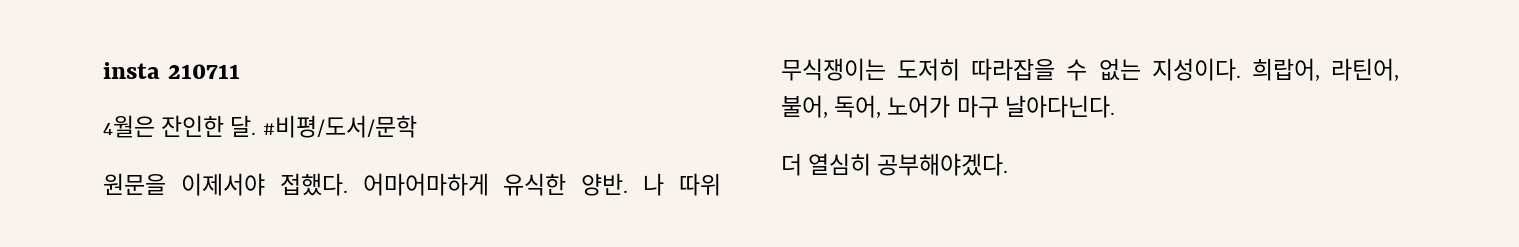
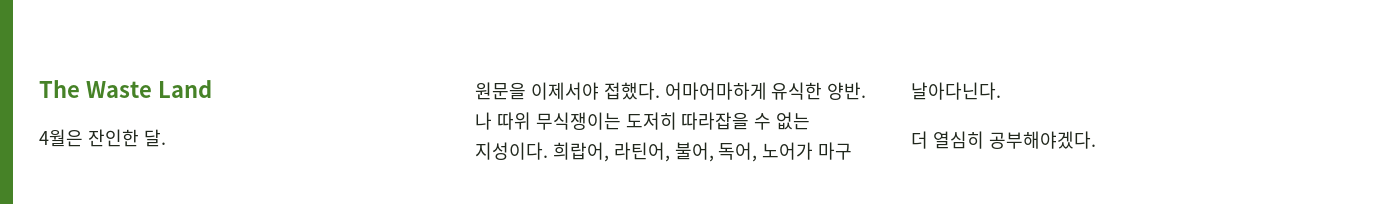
- insta 210711
+ The Waste Land
- #비평/도서/문학

